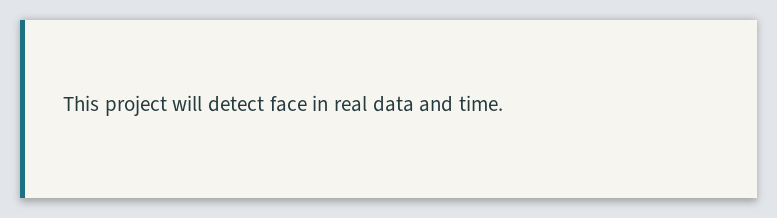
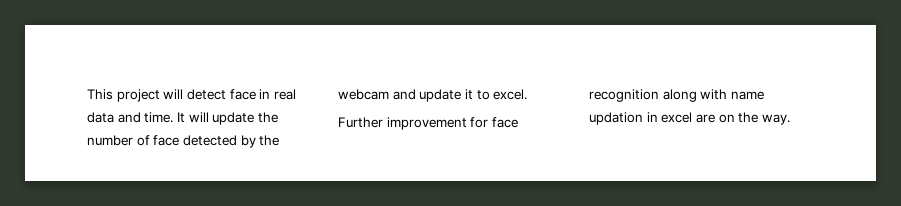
+ It will update the number of face detected by the webcam and update it to excel.
+ Further improvement for face recognition along with name updation in excel are on the way.

